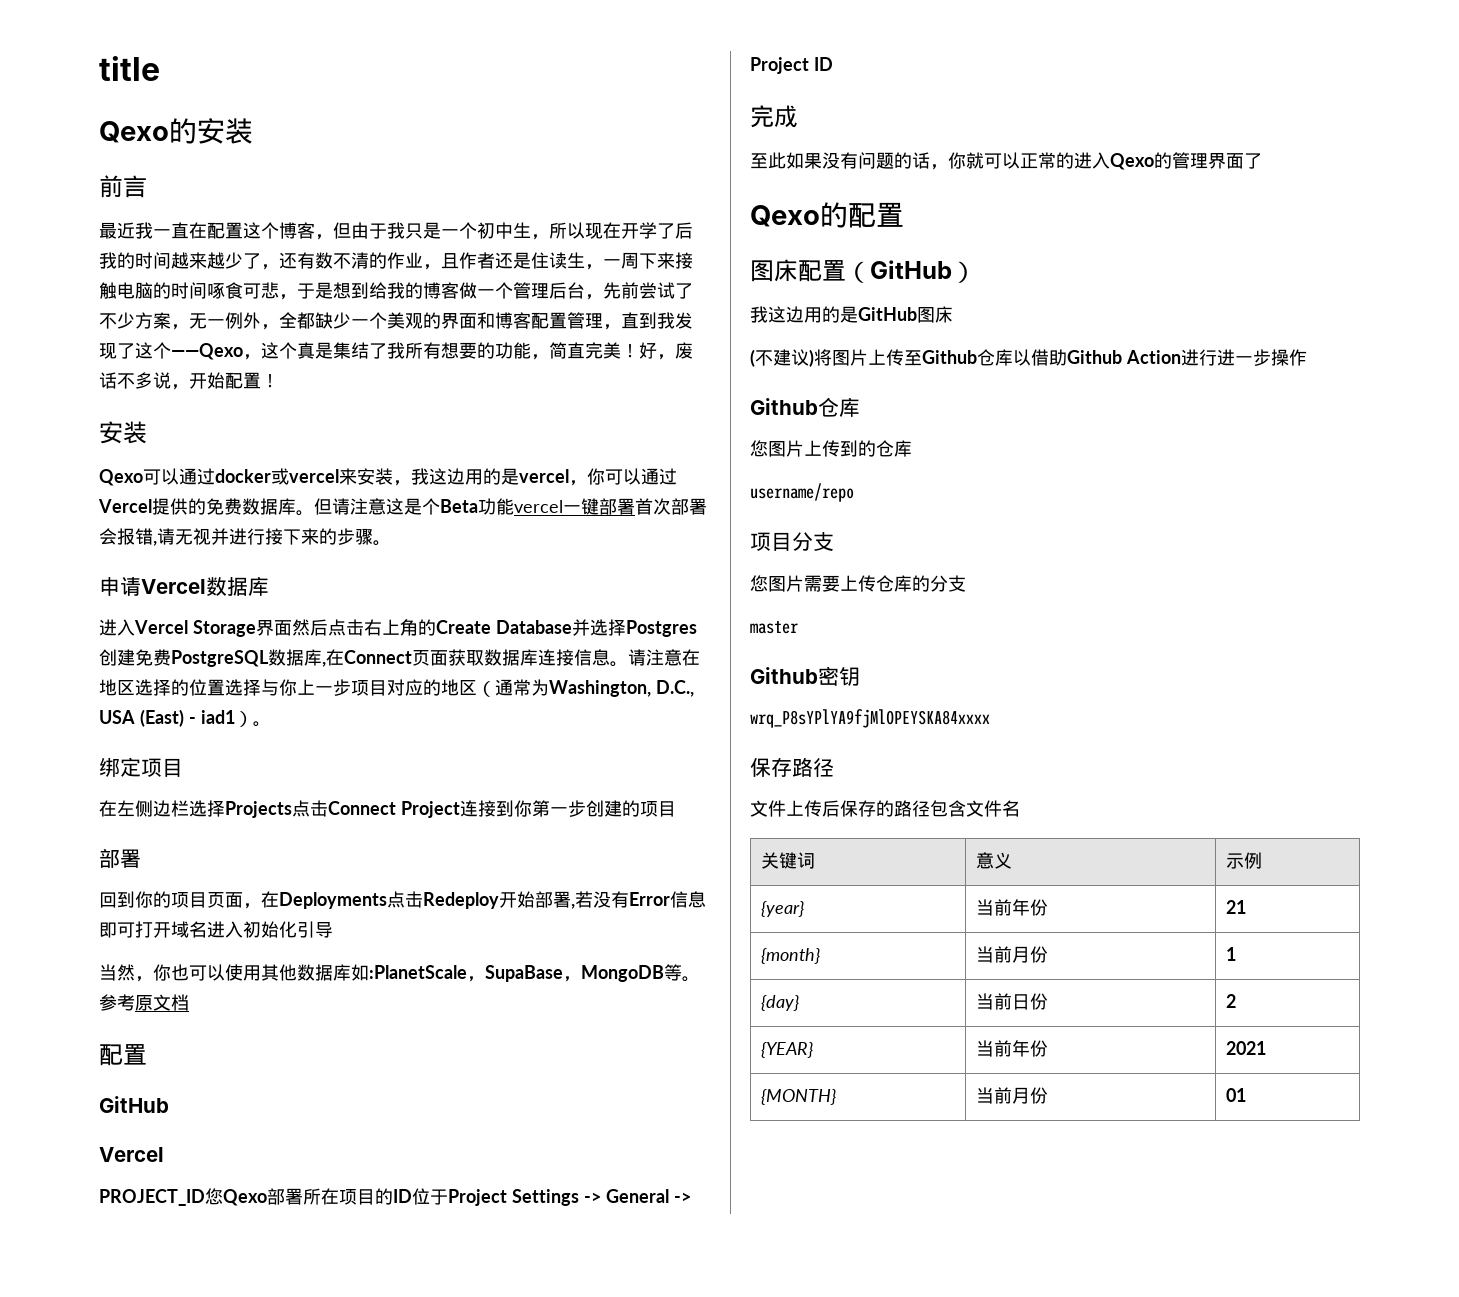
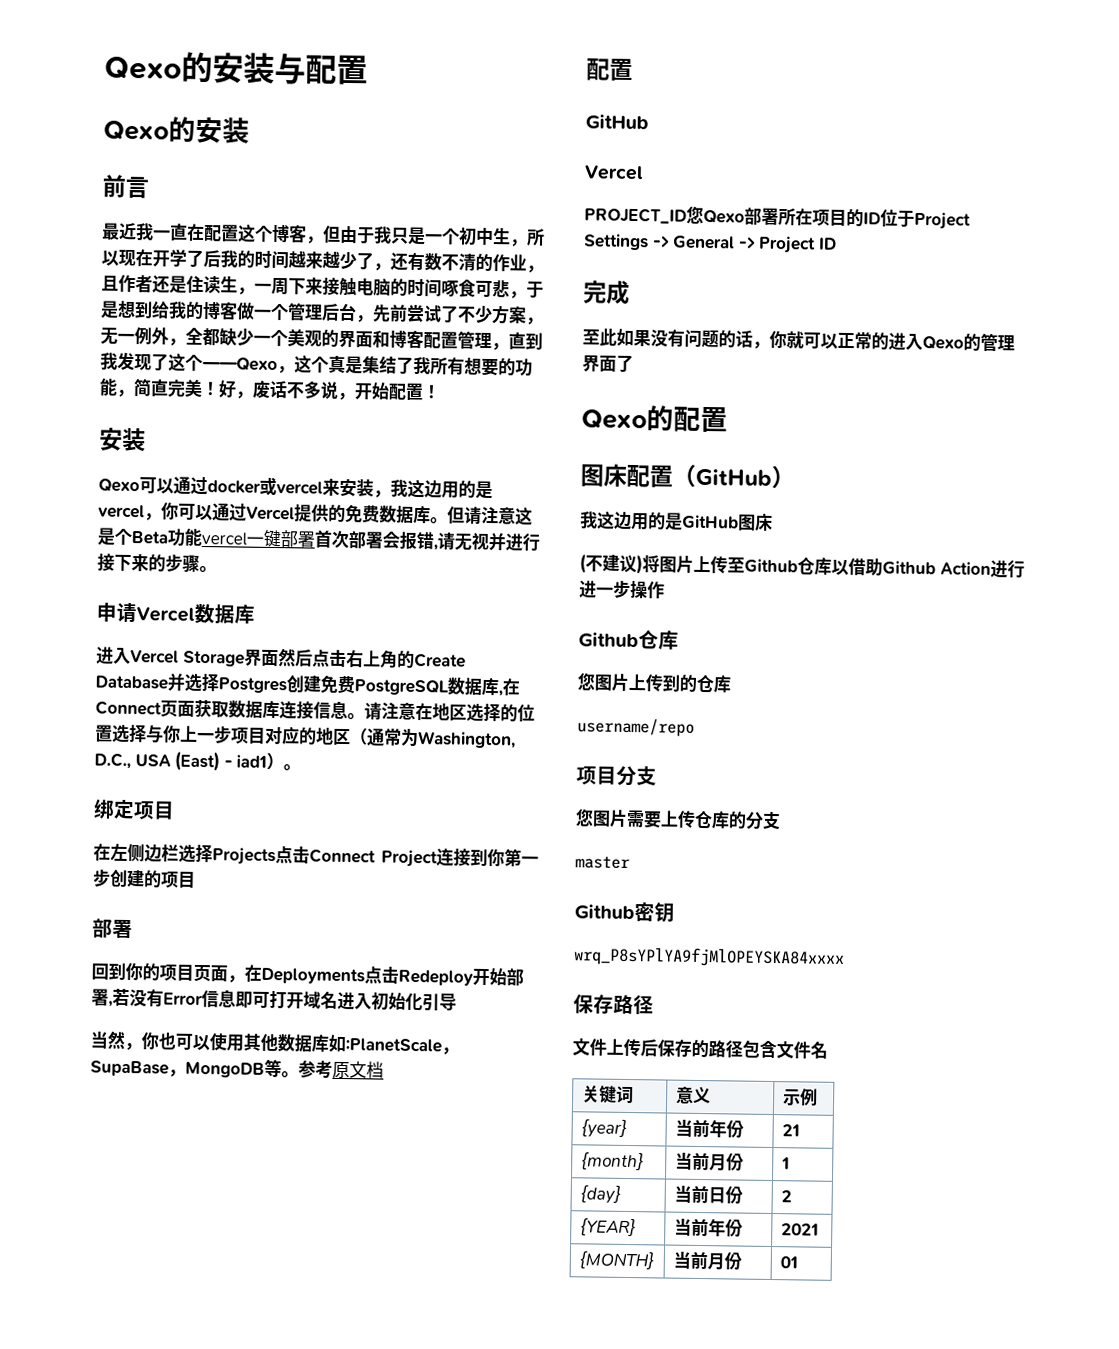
- title
+ Qexo的安装与配置

